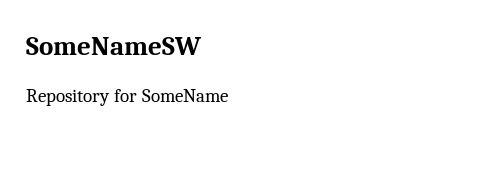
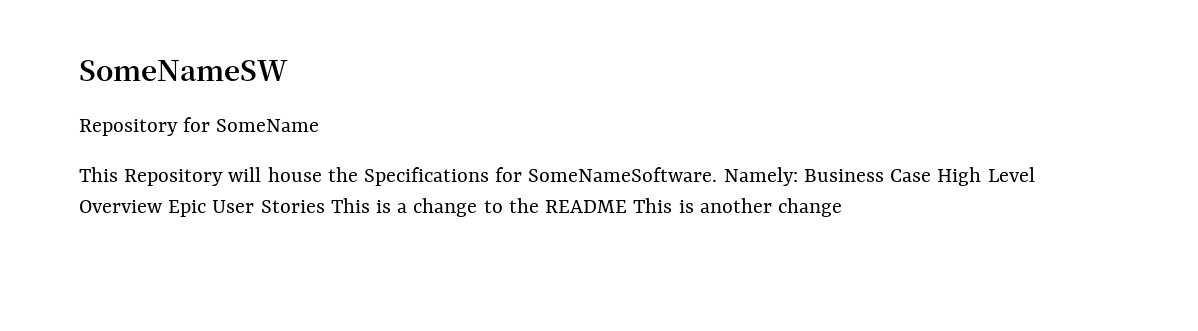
+ This Repository will house the Specifications for SomeNameSoftware. Namely: Business Case High Level Overview Epic User Stories This is a change to the README This is another change

